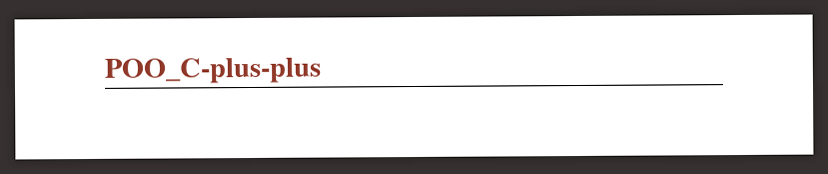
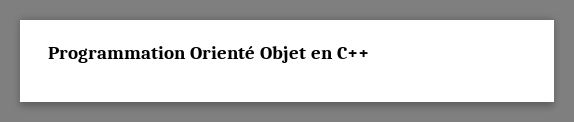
- POO_C-plus-plus
+ Programmation Orienté Objet en C++

